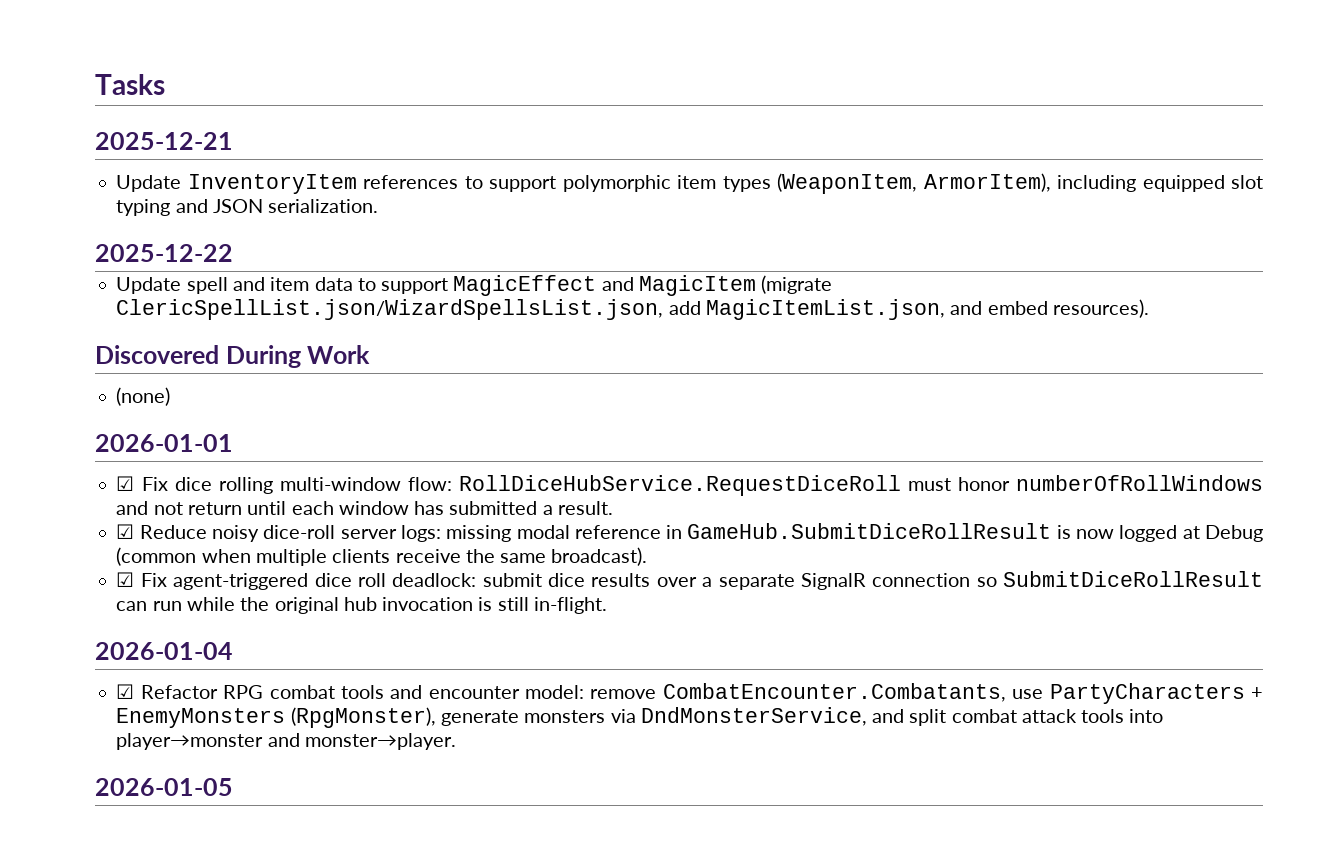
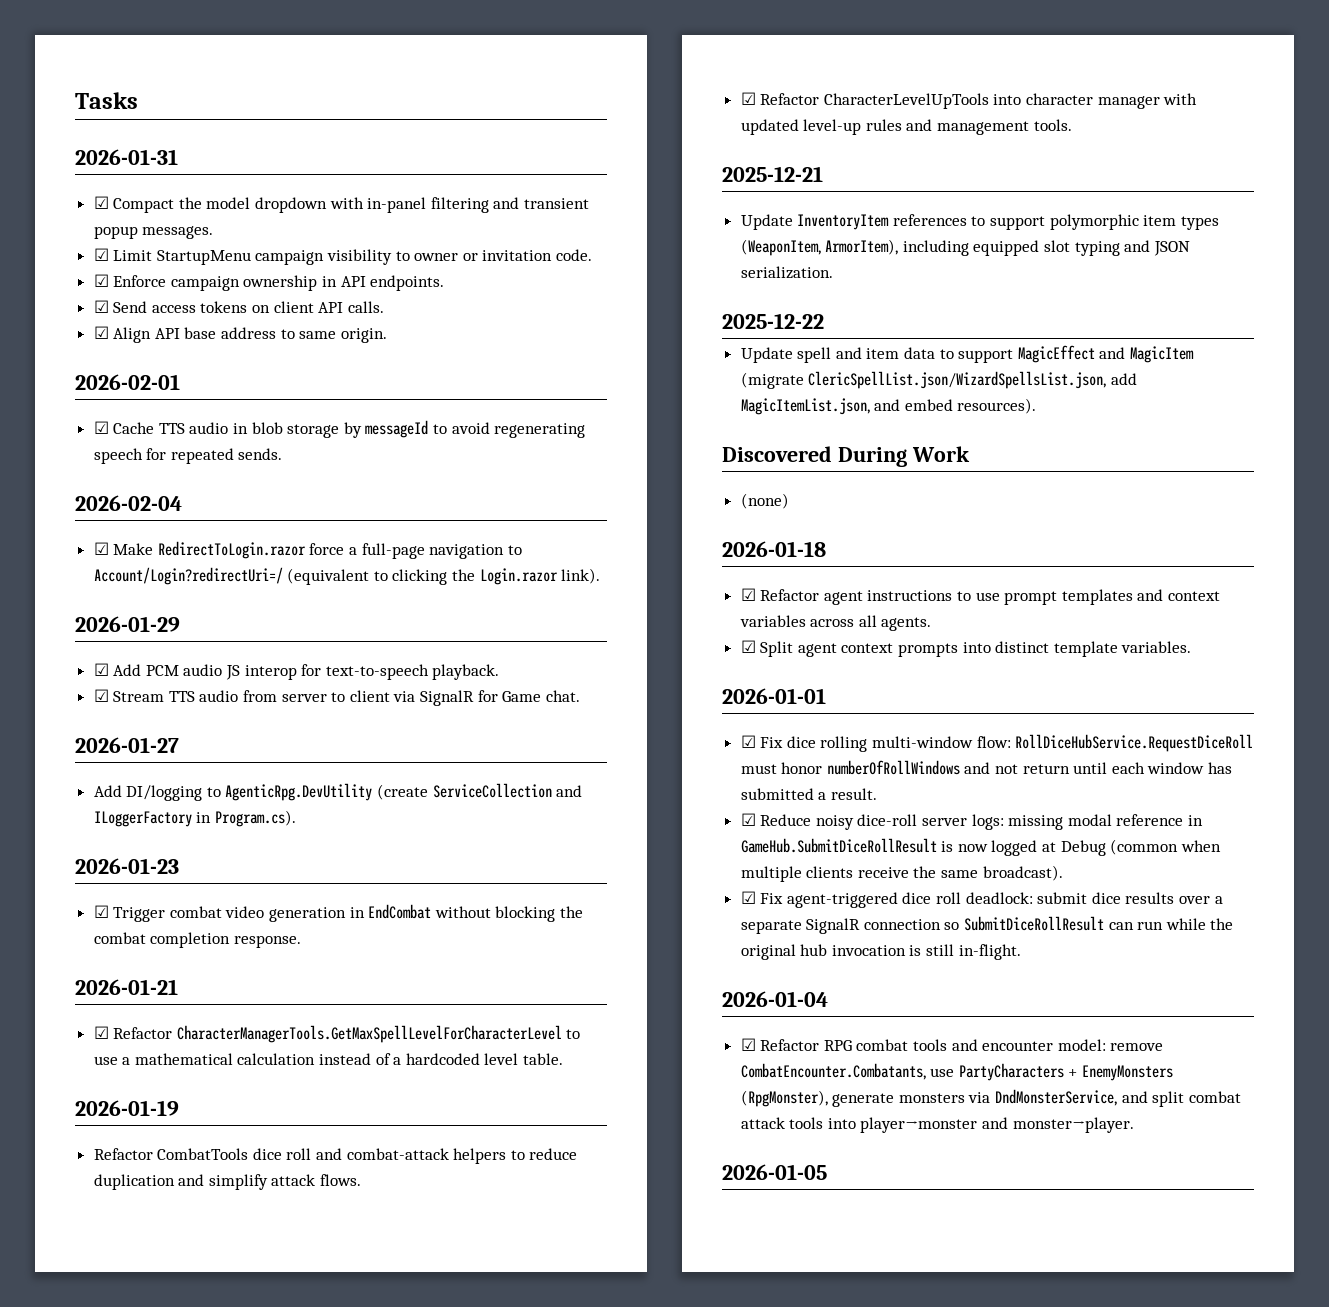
+ 2026-01-31
+ ☑ Compact the model dropdown with in-panel filtering and transient popup messages.
+ ☑ Limit StartupMenu campaign visibility to owner or invitation code.
+ ☑ Enforce campaign ownership in API endpoints.
+ ☑ Send access tokens on client API calls.
+ ☑ Align API base address to same origin.
+ 2026-02-01
+ ☑ Cache TTS audio in blob storage by messageId to avoid regenerating speech for repeated sends.
+ 2026-02-04
+ ☑ Make RedirectToLogin.razor force a full-page navigation to Account/Login?redirectUri=/ (equivalent to clicking the Login.razor link).
+ 2026-01-29
+ ☑ Add PCM audio JS interop for text-to-speech playback.
+ ☑ Stream TTS audio from server to client via SignalR for Game chat.
+ 2026-01-27
+ Add DI/logging to AgenticRpg.DevUtility (create ServiceCollection and ILoggerFactory in Program.cs).
+ 2026-01-23
+ ☑ Trigger combat video generation in EndCombat without blocking the combat completion response.
+ 2026-01-21
+ ☑ Refactor CharacterManagerTools.GetMaxSpellLevelForCharacterLevel to use a mathematical calculation instead of a hardcoded level table.
+ 2026-01-19
+ Refactor CombatTools dice roll and combat-attack helpers to reduce duplication and simplify attack flows.
+ ☑ Refactor CharacterLevelUpTools into character manager with updated level-up rules and management tools.
+ 2026-01-18
+ ☑ Refactor agent instructions to use prompt templates and context variables across all agents.
+ ☑ Split agent context prompts into distinct template variables.

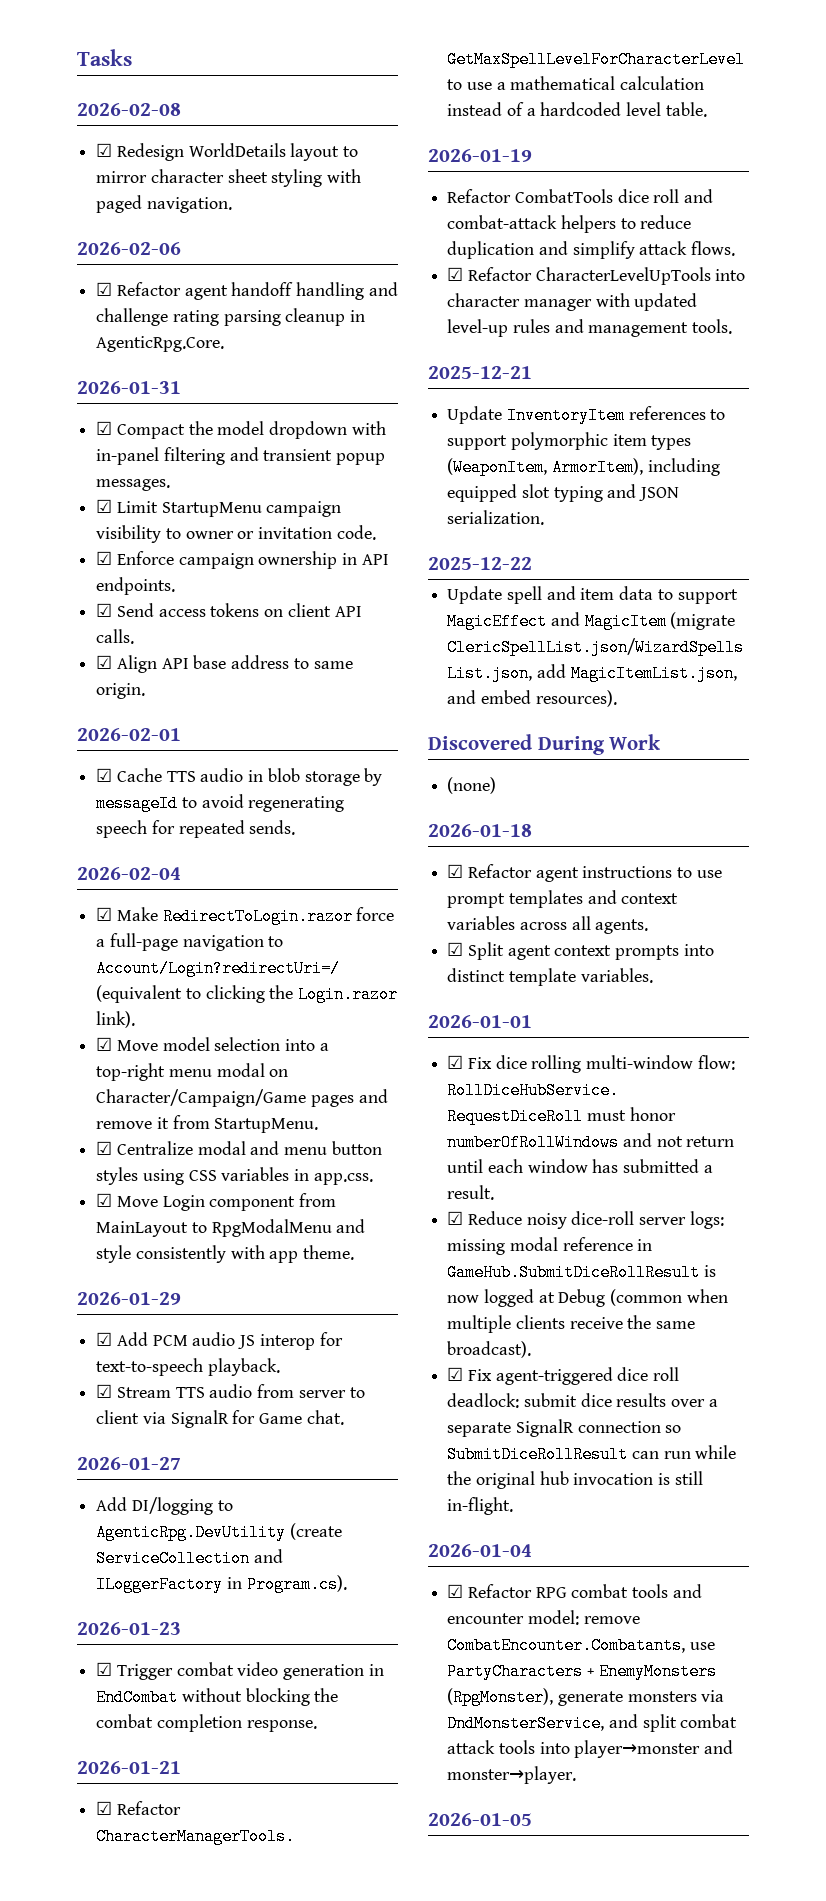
+ 2026-02-08
+ ☑ Redesign WorldDetails layout to mirror character sheet styling with paged navigation.
+ 2026-02-06
+ ☑ Refactor agent handoff handling and challenge rating parsing cleanup in AgenticRpg.Core.
+ ☑ Move model selection into a top-right menu modal on Character/Campaign/Game pages and remove it from StartupMenu.
+ ☑ Centralize modal and menu button styles using CSS variables in app.css.
+ ☑ Move Login component from MainLayout to RpgModalMenu and style consistently with app theme.

